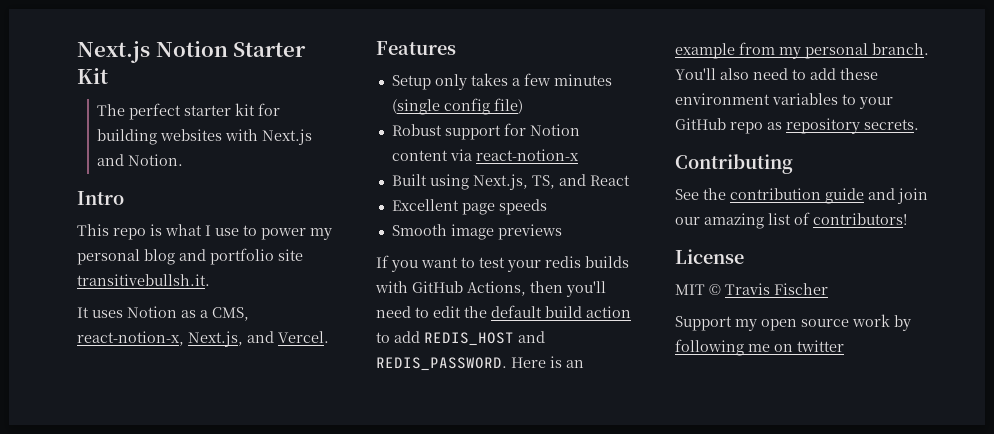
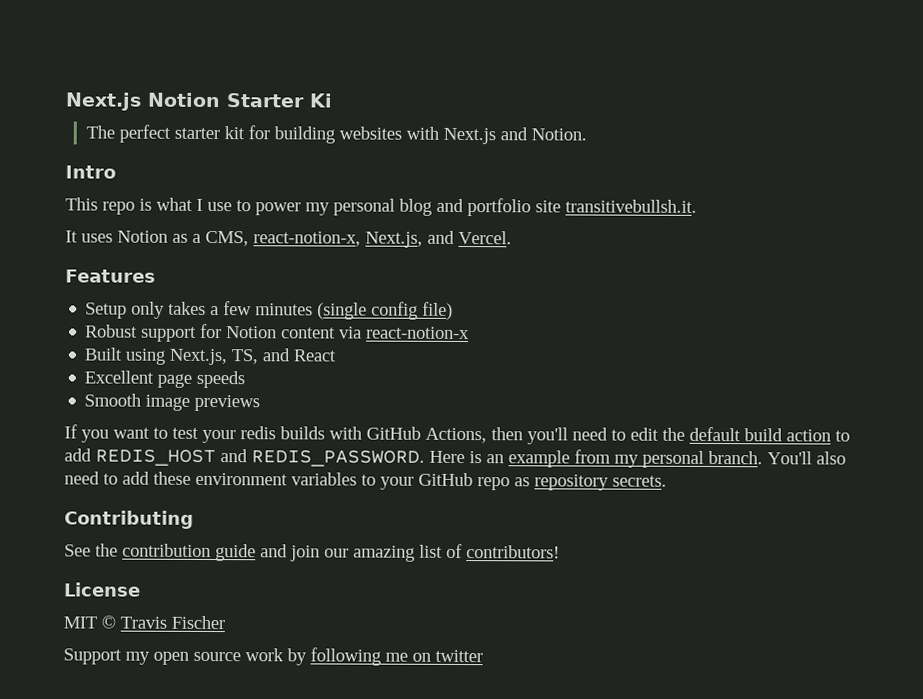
- Next.js Notion Starter Kit
+ Next.js Notion Starter Ki

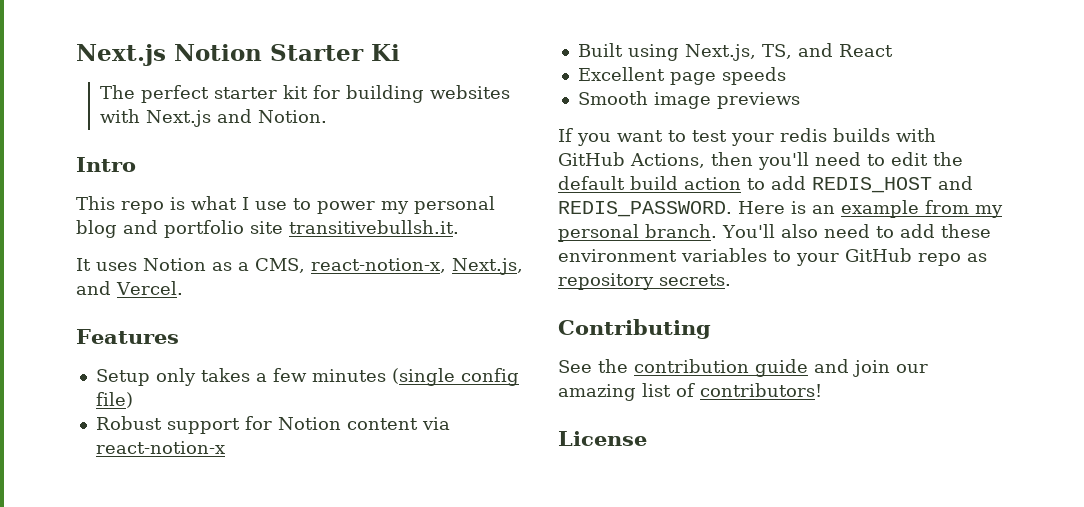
- MIT © Travis Fischer
- Support my open source work by following me on twitter

